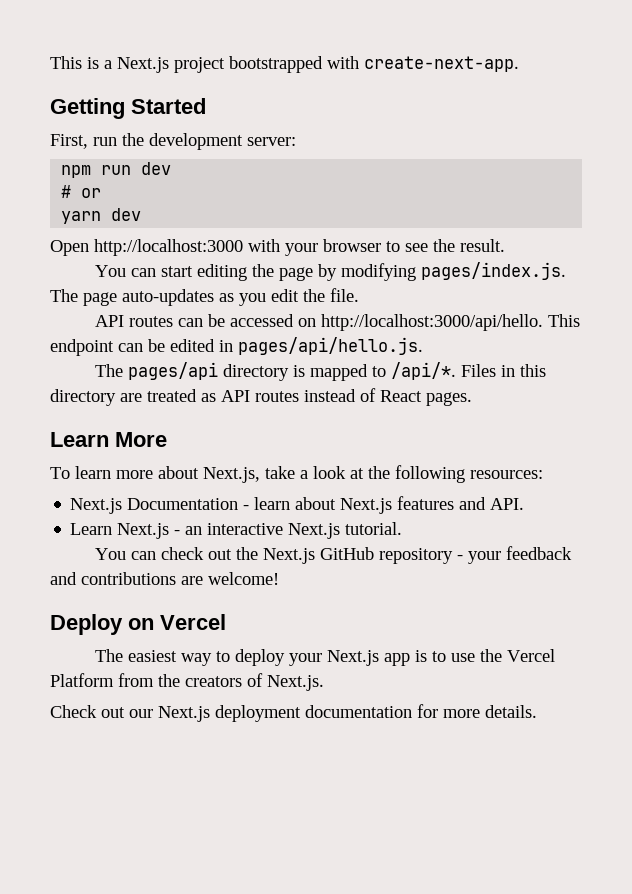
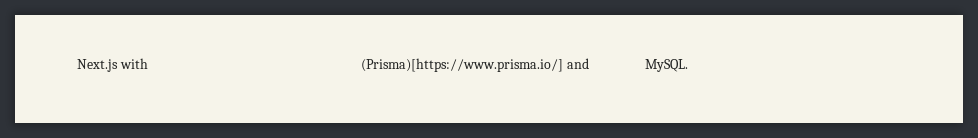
- This is a Next.js project bootstrapped with create-next-app.
- Getting Started
- First, run the development server:
- npm run dev
- # or
- yarn dev
- Open http://localhost:3000 with your browser to see the result.
- You can start editing the page by modifying pages/index.js. The page auto-updates as you edit the file.
- API routes can be accessed on http://localhost:3000/api/hello. This endpoint can be edited in pages/api/hello.js.
- The pages/api directory is mapped to /api/*. Files in this directory are treated as API routes instead of React pages.
- Learn More
- To learn more about Next.js, take a look at the following resources:
- Next.js Documentation - learn about Next.js features and API.
- Learn Next.js - an interactive Next.js tutorial.
- You can check out the Next.js GitHub repository - your feedback and contributions are welcome!
- Deploy on Vercel
- The easiest way to deploy your Next.js app is to use the Vercel Platform from the creators of Next.js.
- Check out our Next.js deployment documentation for more details.
+ Next.js with (Prisma)[https://www.prisma.io/] and MySQL.

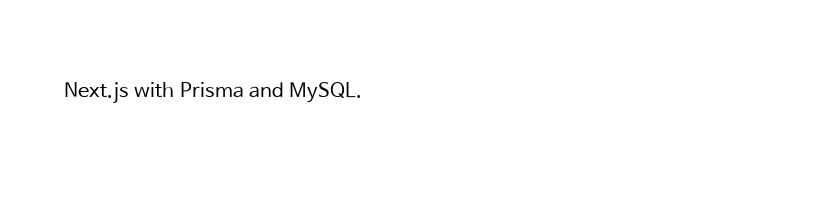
- Next.js with (Prisma)[https://www.prisma.io/] and MySQL.
+ Next.js with Prisma and MySQL.

